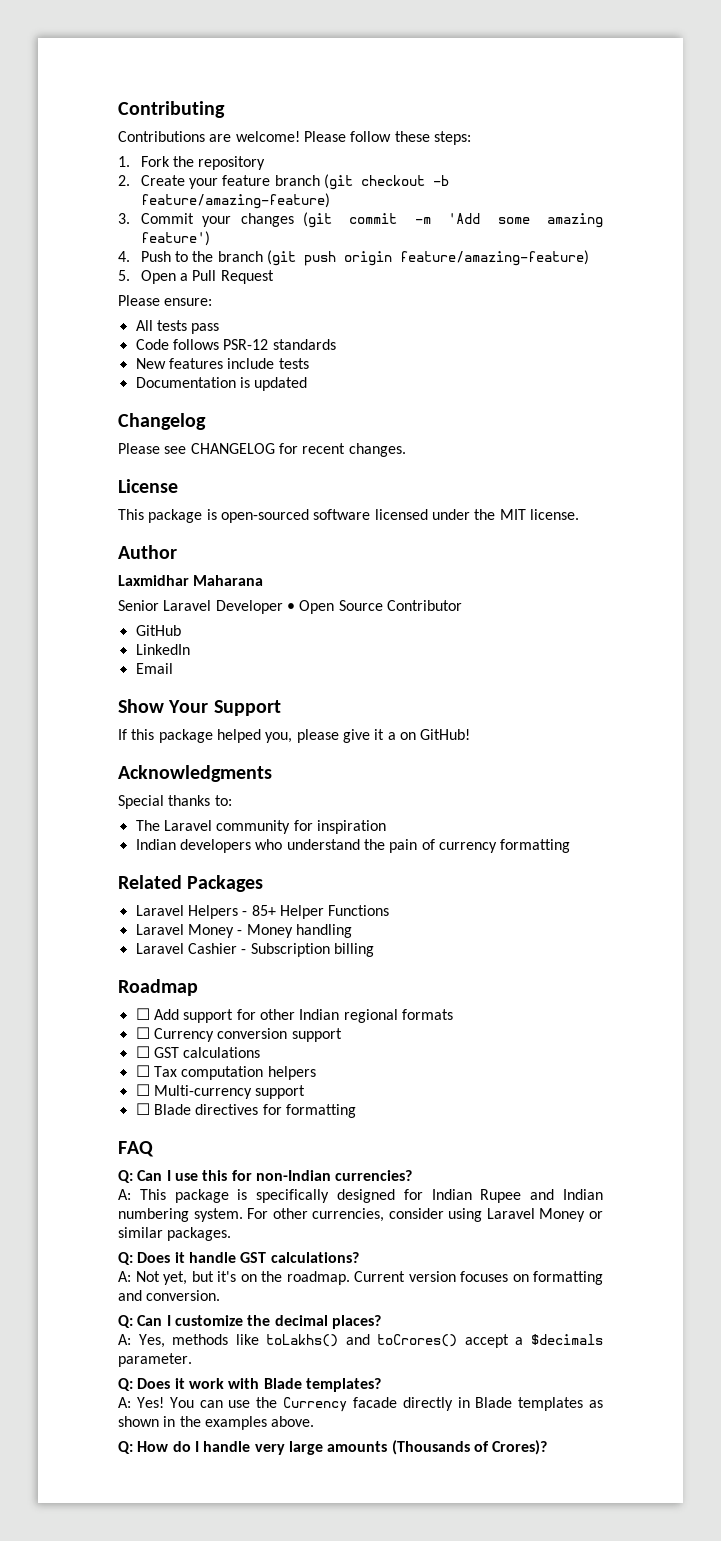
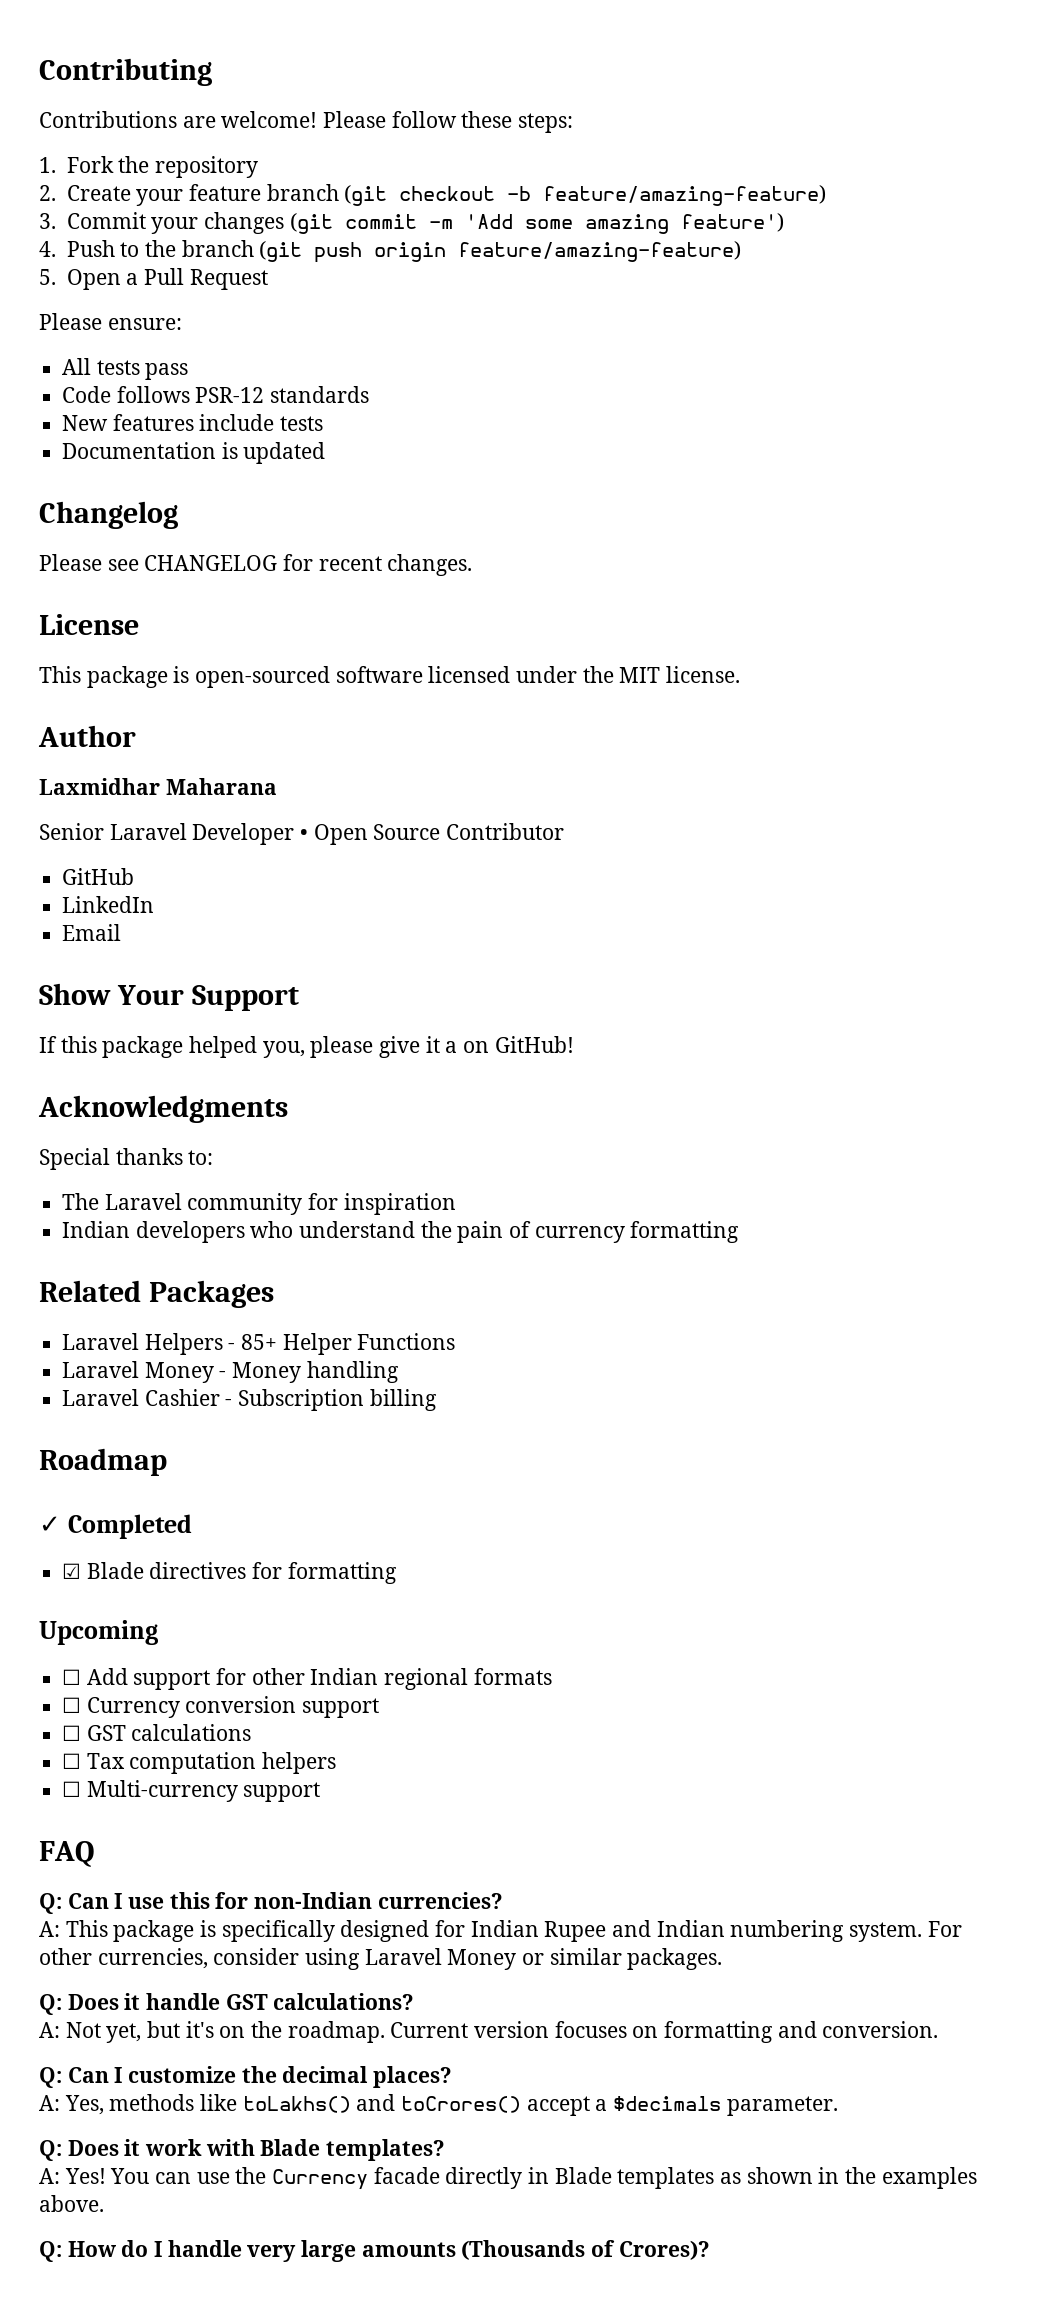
+ ✓ Completed
+ ☑ Blade directives for formatting
+ Upcoming
- ☐ Blade directives for formatting

